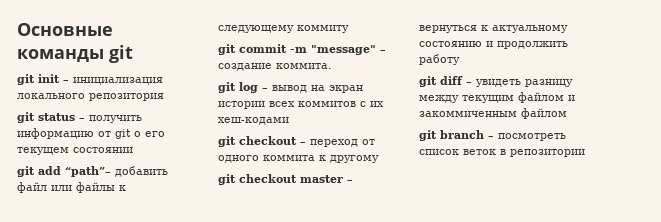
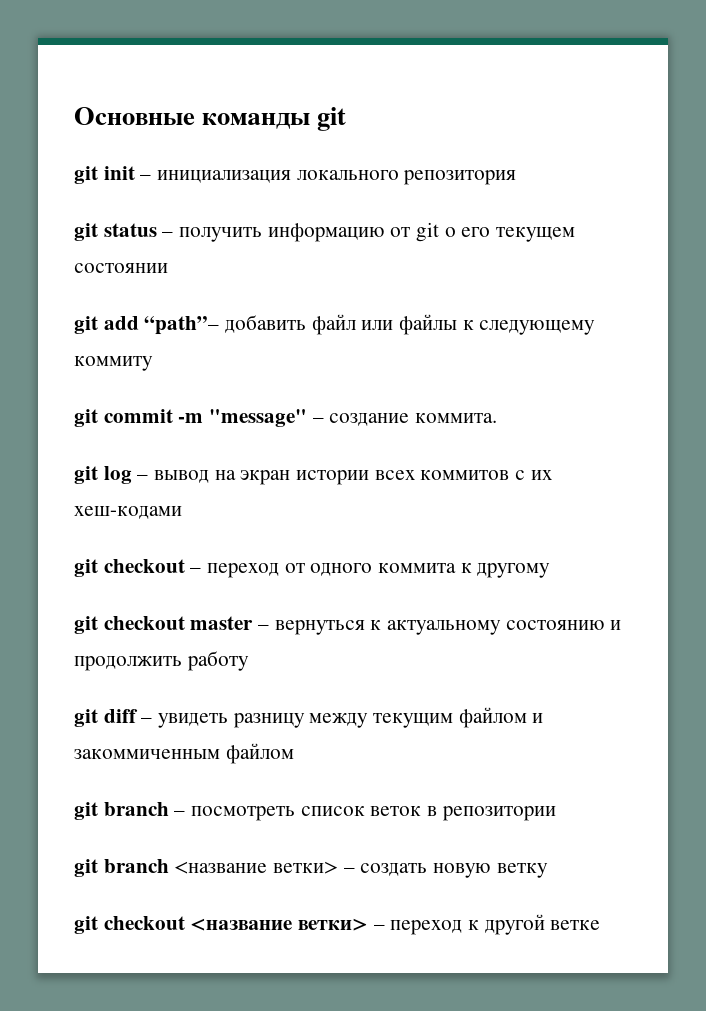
+ git branch <название ветки> – создать новую ветку
+ git checkout <название ветки> – переход к другой ветке

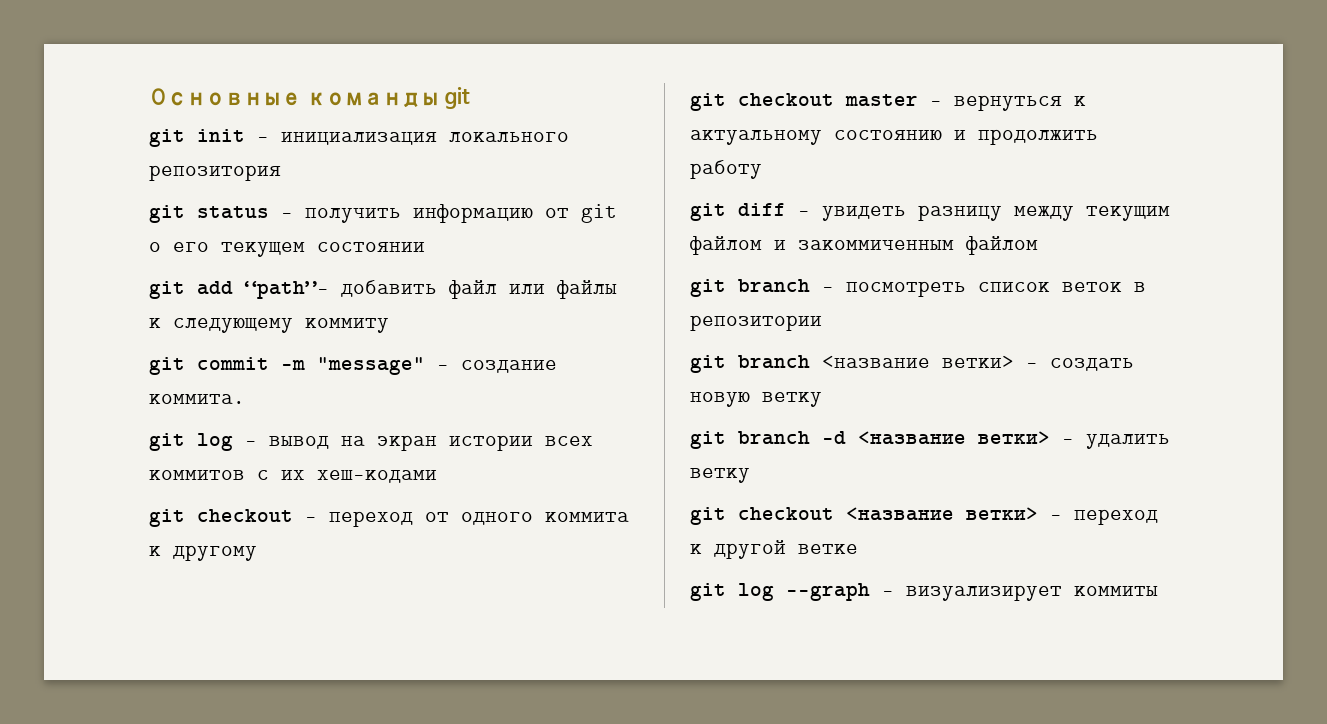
+ git branch -d <название ветки> – удалить ветку
+ git log --graph - визуализирует коммиты

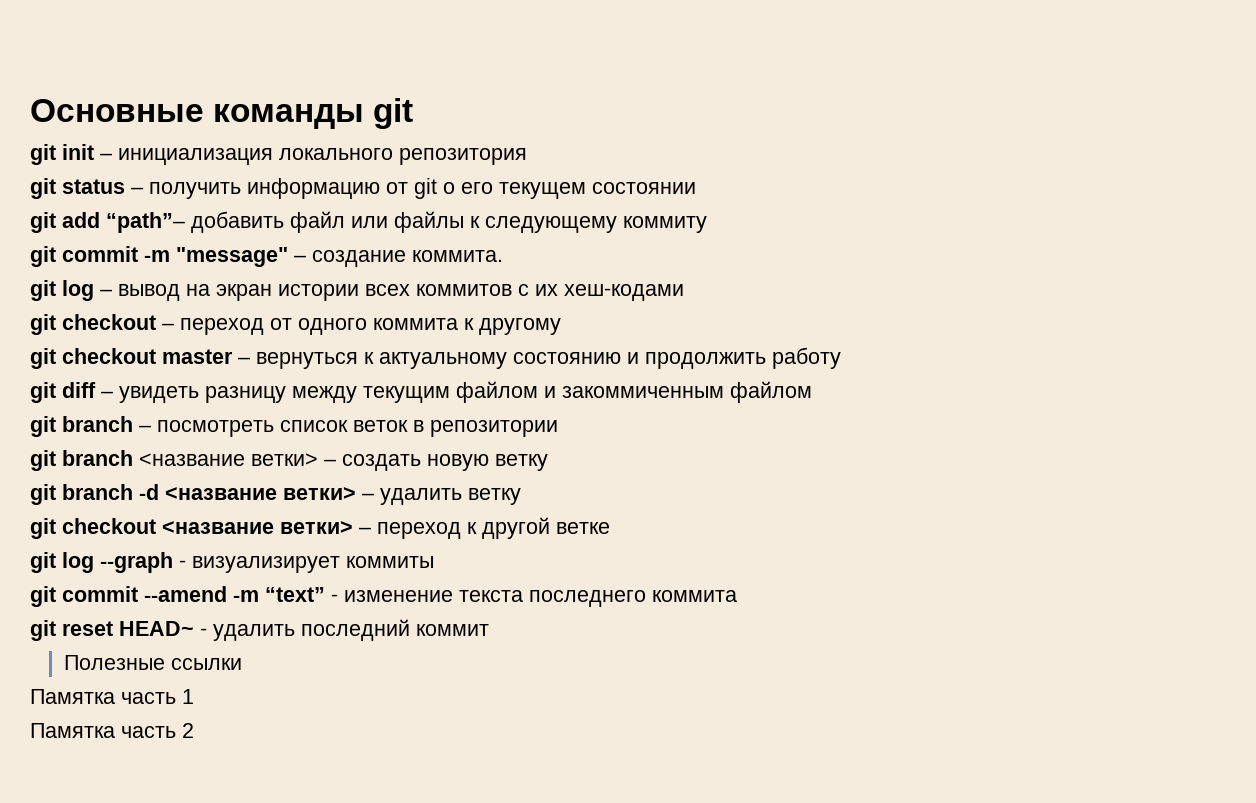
+ git commit --amend -m “text” - изменение текста последнего коммита
+ git reset HEAD~ - удалить последний коммит
+ Полезные ссылки
+ Памятка часть 1
+ Памятка часть 2

